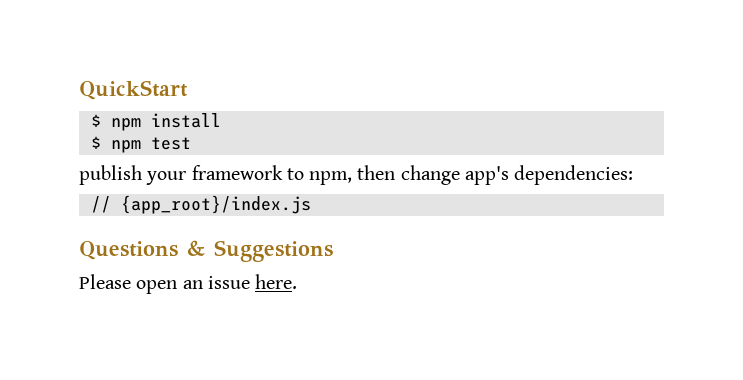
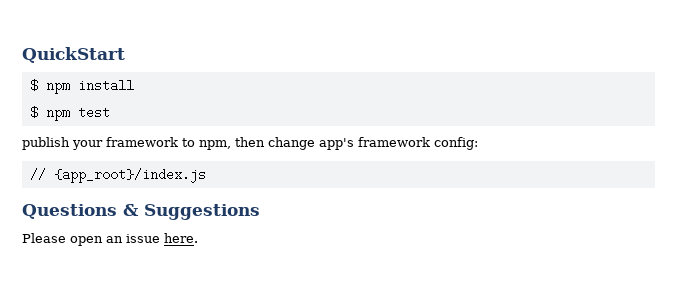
- publish your framework to npm, then change app's dependencies:
+ publish your framework to npm, then change app's framework config:

